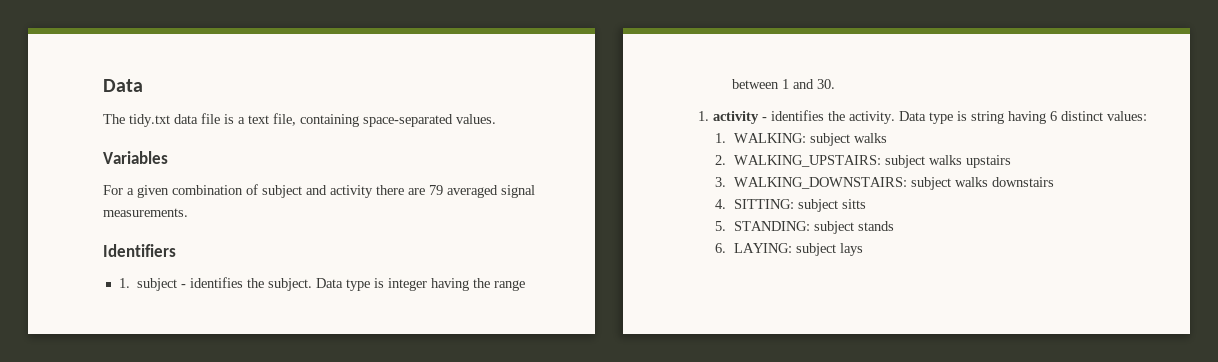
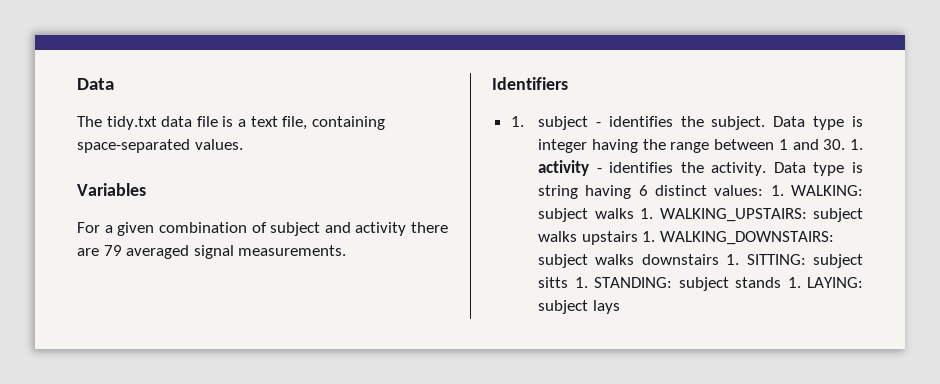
- Data type is integer having the range between 1 and 30.
- 1. activity - identifies the activity.
+ Data type is integer having the range between 1 and 30. 1. activity - identifies the activity.
- Data type is string having 6 distinct values:
- 1. WALKING: subject walks
- 2. WALKING_UPSTAIRS: subject walks upstairs
- 3. WALKING_DOWNSTAIRS: subject walks downstairs
- 4. SITTING: subject sitts
- 5. STANDING: subject stands
- 6. LAYING: subject lays
+ Data type is string having 6 distinct values: 1. WALKING: subject walks 1. WALKING_UPSTAIRS: subject walks upstairs 1. WALKING_DOWNSTAIRS: subject walks downstairs 1. SITTING: subject sitts 1. STANDING: subject stands 1. LAYING: subject lays

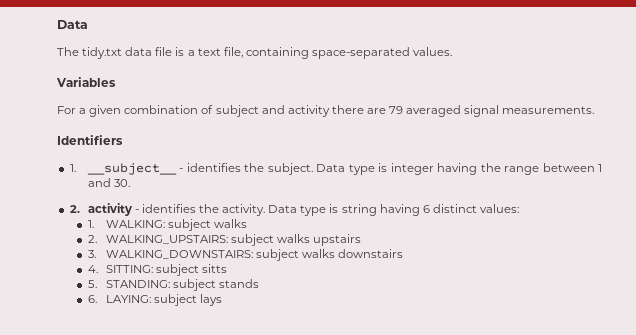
- 1. subject - identifies the subject.
+ 1. __subject__ - identifies the subject.
- Data type is integer having the range between 1 and 30. 1. activity - identifies the activity.
+ Data type is integer having the range between 1 and 30.
+ 2. activity - identifies the activity.
- Data type is string having 6 distinct values: 1. WALKING: subject walks 1. WALKING_UPSTAIRS: subject walks upstairs 1. WALKING_DOWNSTAIRS: subject walks downstairs 1. SITTING: subject sitts 1. STANDING: subject stands 1. LAYING: subject lays
+ Data type is string having 6 distinct values:
+ 1. WALKING: subject walks
+ 2. WALKING_UPSTAIRS: subject walks upstairs
+ 3. WALKING_DOWNSTAIRS: subject walks downstairs
+ 4. SITTING: subject sitts
+ 5. STANDING: subject stands
+ 6. LAYING: subject lays

